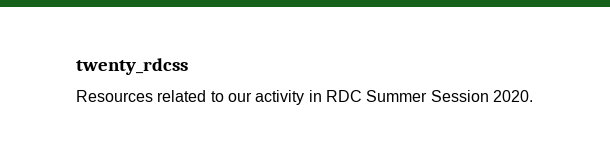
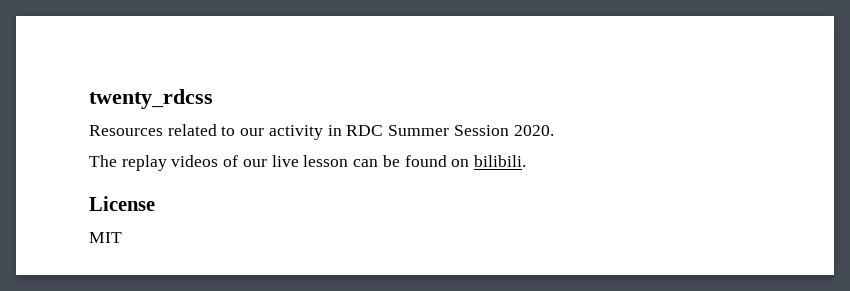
+ The replay videos of our live lesson can be found on bilibili.
+ License
+ MIT

